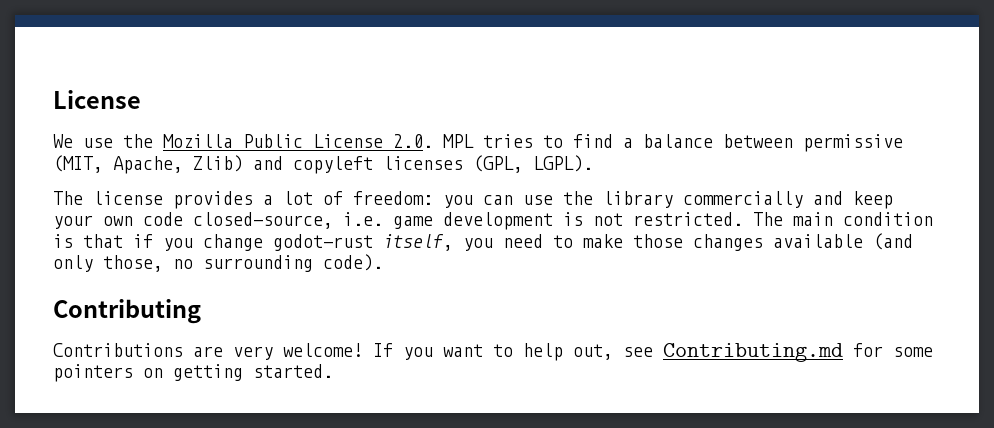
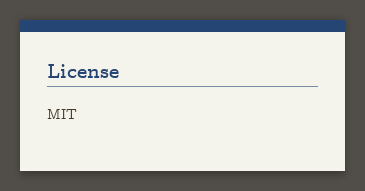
- We use the Mozilla Public License 2.0. MPL tries to find a balance between permissive (MIT, Apache, Zlib) and copyleft licenses (GPL, LGPL).
- The license provides a lot of freedom: you can use the library commercially and keep your own code closed-source, i.e. game development is not restricted. The main condition is that if you change godot-rust itself, you need to make those changes available (and only those, no surrounding code).
- Contributing
- Contributions are very welcome! If you want to help out, see Contributing.md for some pointers on getting started.
+ MIT

